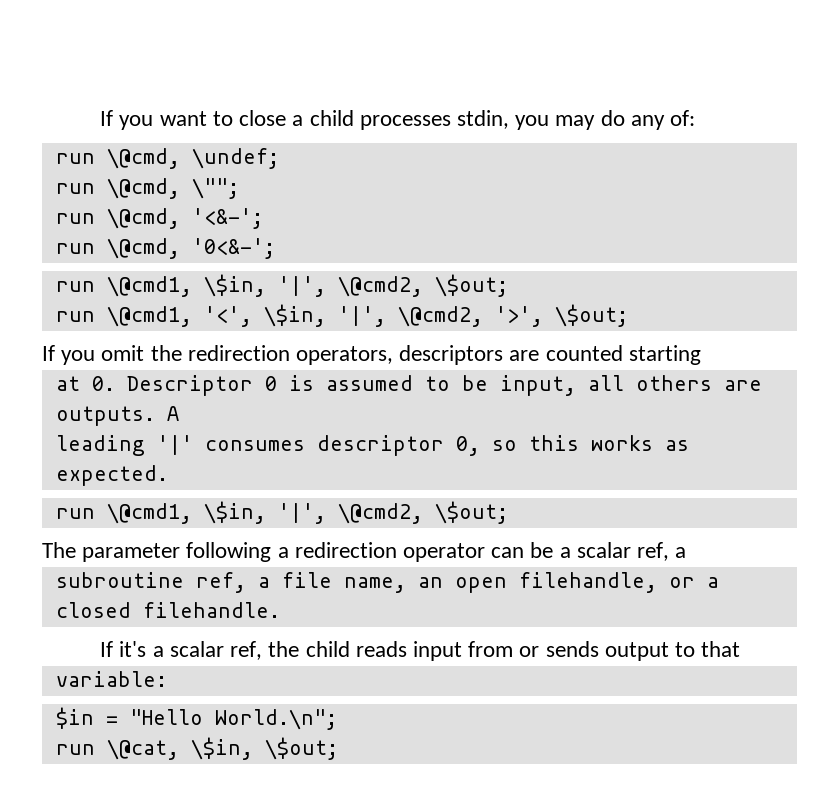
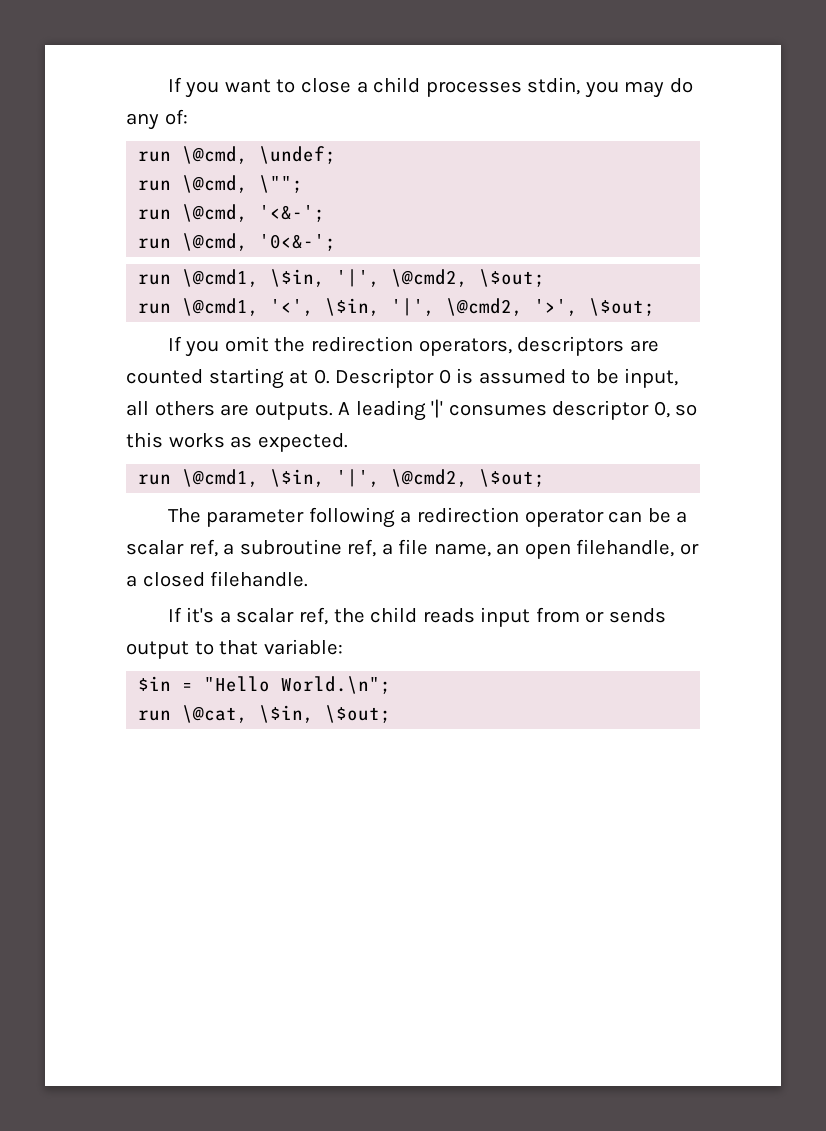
- If you omit the redirection operators, descriptors are counted starting
- at 0. Descriptor 0 is assumed to be input, all others are outputs.
+ If you omit the redirection operators, descriptors are counted starting at 0. Descriptor 0 is assumed to be input, all others are outputs.
- A
- leading '|' consumes descriptor 0, so this works as expected.
+ A leading '|' consumes descriptor 0, so this works as expected.
- The parameter following a redirection operator can be a scalar ref, a
- subroutine ref, a file name, an open filehandle, or a closed filehandle.
+ The parameter following a redirection operator can be a scalar ref, a subroutine ref, a file name, an open filehandle, or a closed filehandle.
- If it's a scalar ref, the child reads input from or sends output to that
- variable:
+ If it's a scalar ref, the child reads input from or sends output to that variable:

